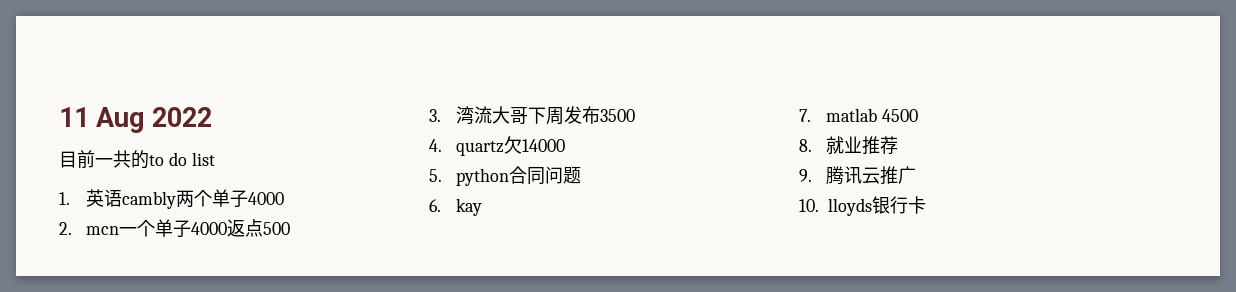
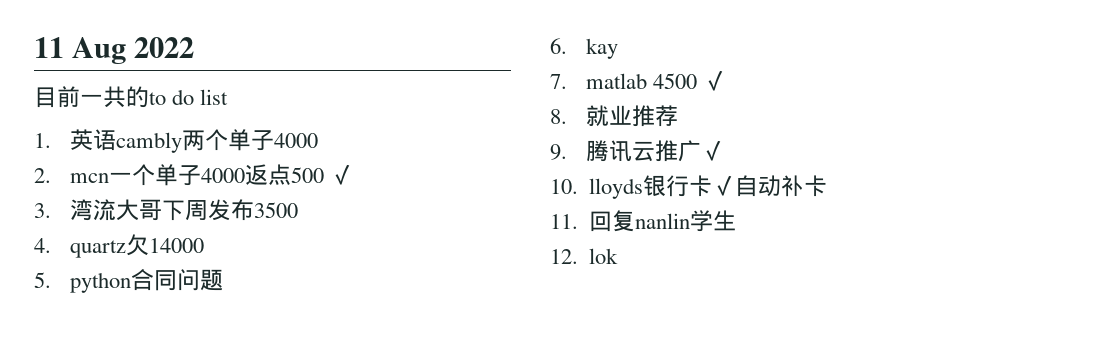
- 2. mcn一个单子4000返点500
+ 2. mcn一个单子4000返点500 ✓
- 7. matlab 4500
+ 7. matlab 4500 ✓
- 9.腾讯云推广
+ 9.腾讯云推广✓
- 10. lloyds银行卡
+ 10. lloyds银行卡✓自动补卡
+ 11.回复nanlin学生
+ 12. lok

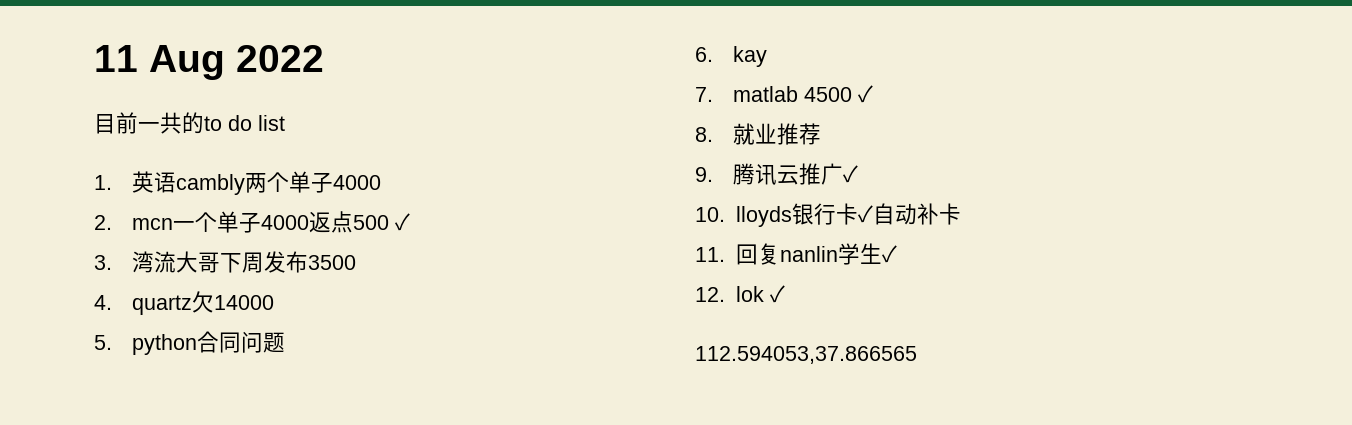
- 11.回复nanlin学生
+ 11.回复nanlin学生✓
- 12. lok
+ 12. lok ✓
+ 112.594053,37.866565

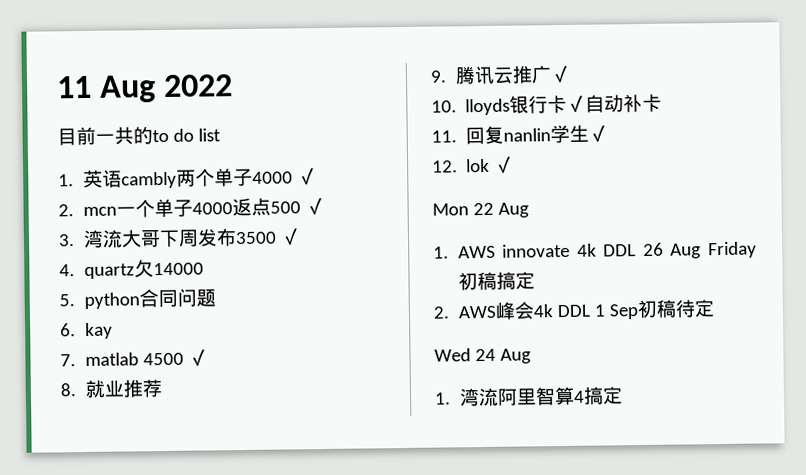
- 1.英语cambly两个单子4000
+ 1.英语cambly两个单子4000 ✓
- 3.湾流大哥下周发布3500
+ 3.湾流大哥下周发布3500 ✓
- 112.594053,37.866565
+ Mon 22 Aug
+ 1. AWS innovate 4k DDL 26 Aug Friday初稿搞定
+ 2. AWS峰会4k DDL 1 Sep初稿待定
+ Wed 24 Aug
+ 1.湾流阿里智算4搞定

